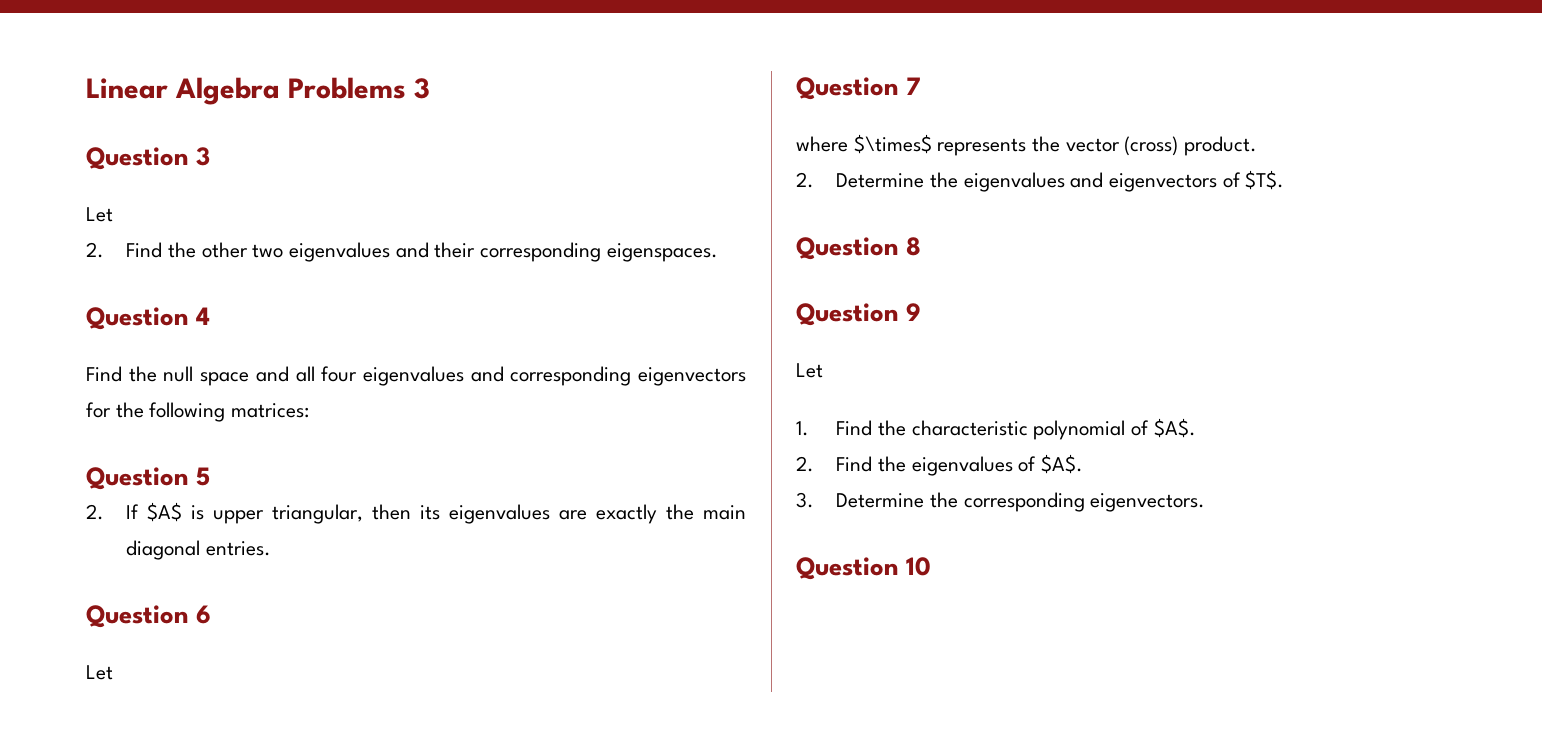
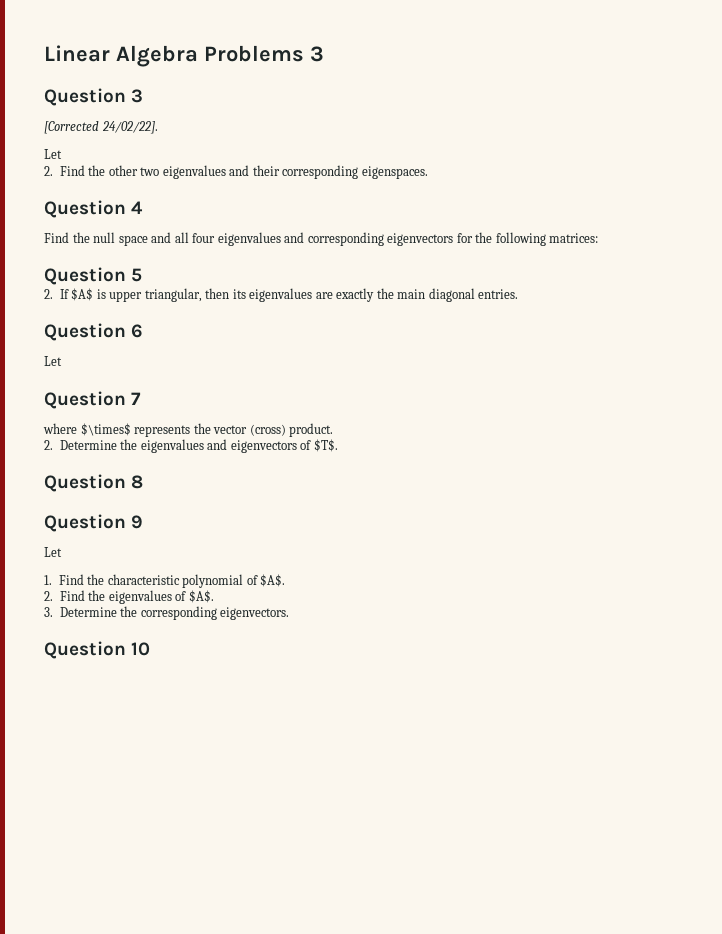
+ [Corrected 24/02/22].

